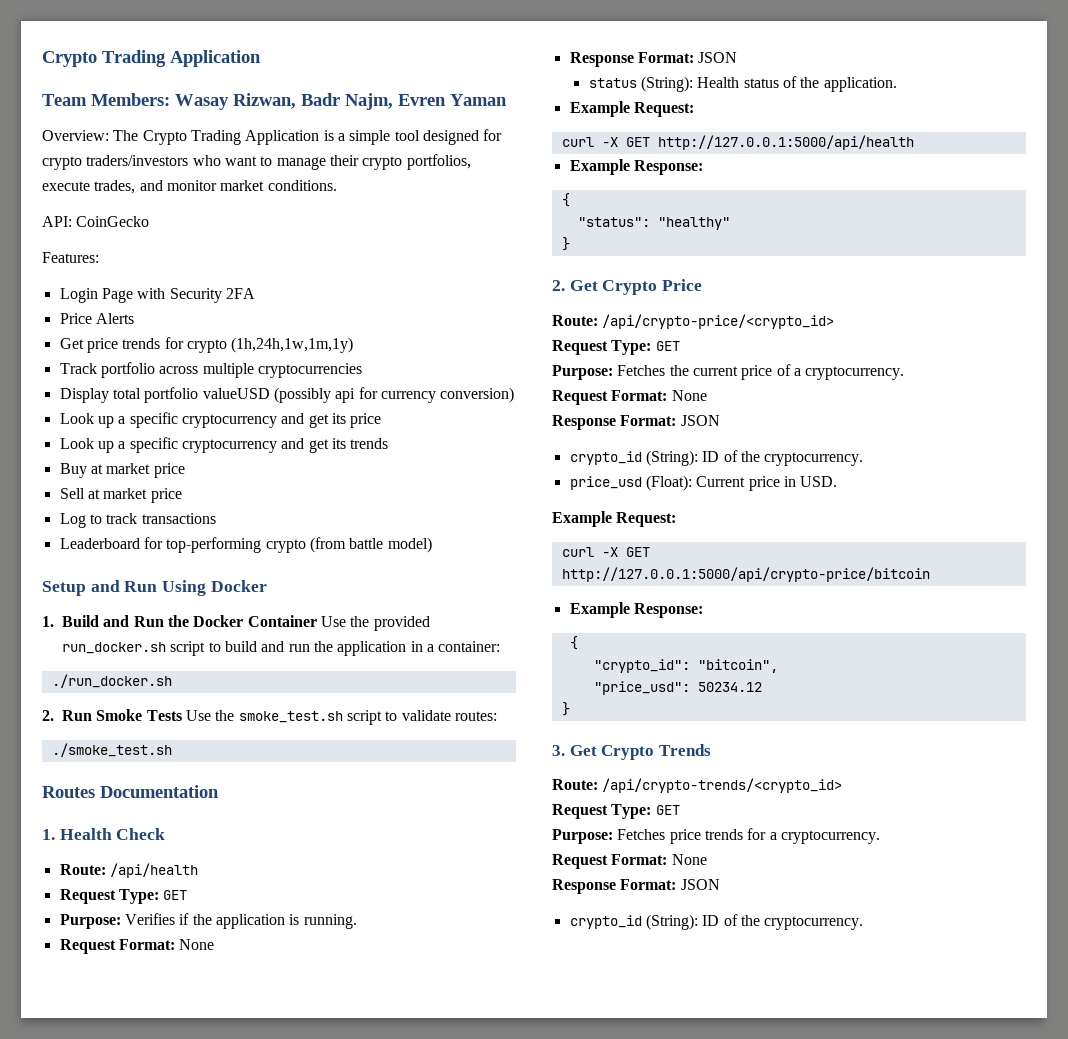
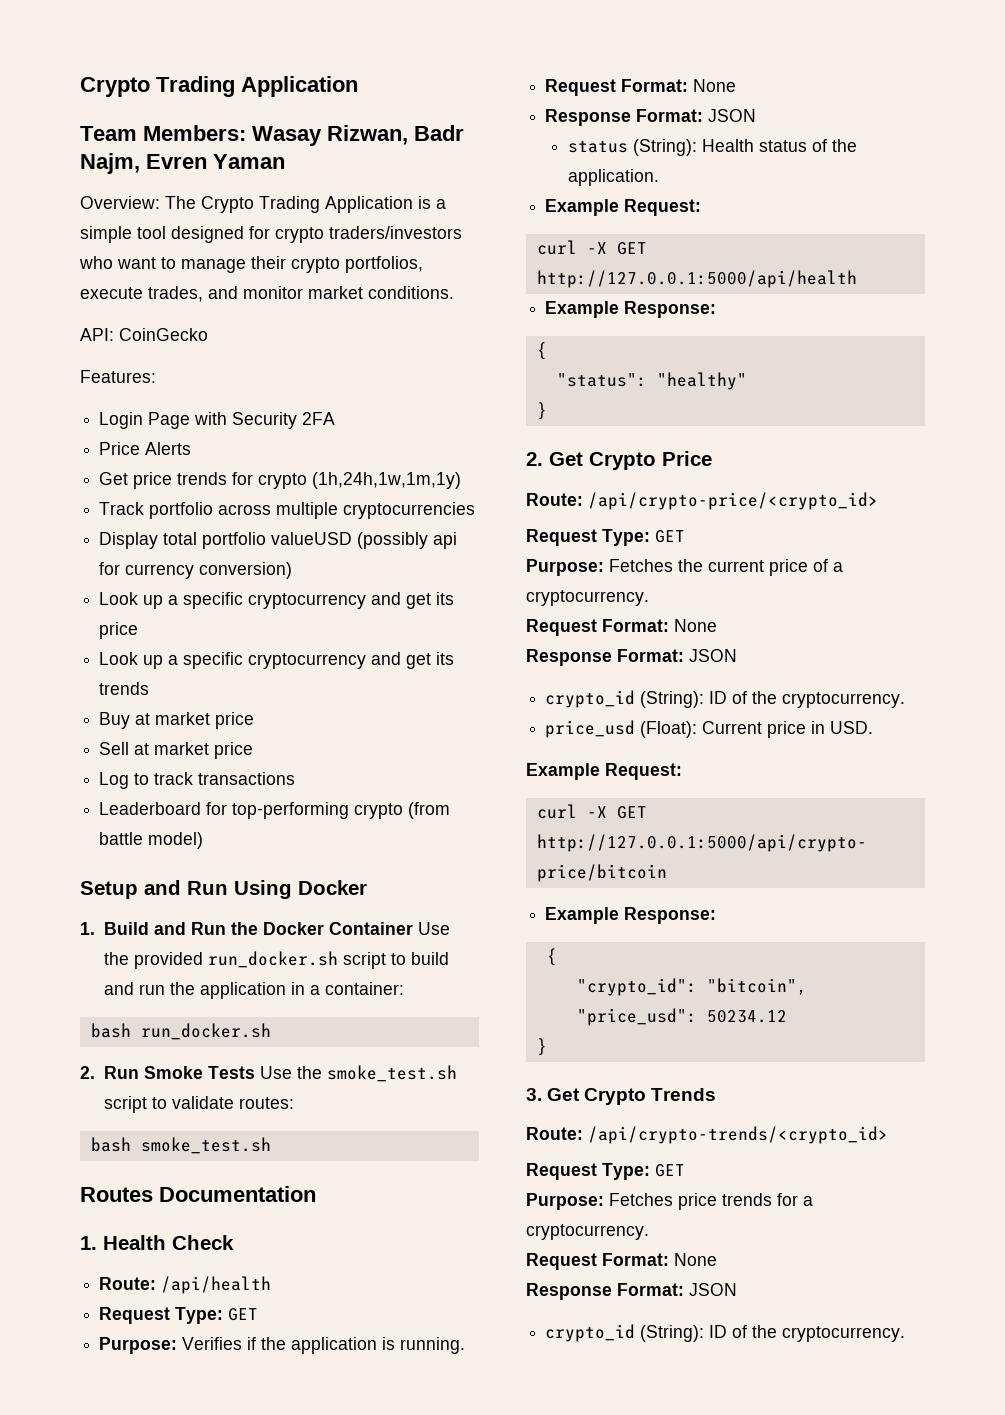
- ./run_docker.sh
+ bash run_docker.sh
- ./smoke_test.sh
+ bash smoke_test.sh

